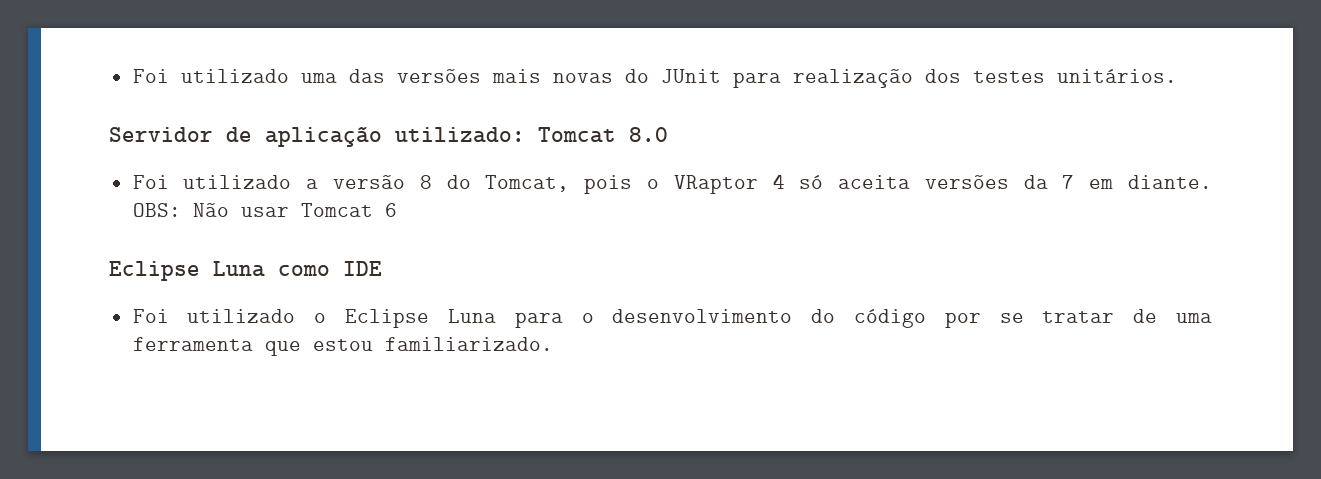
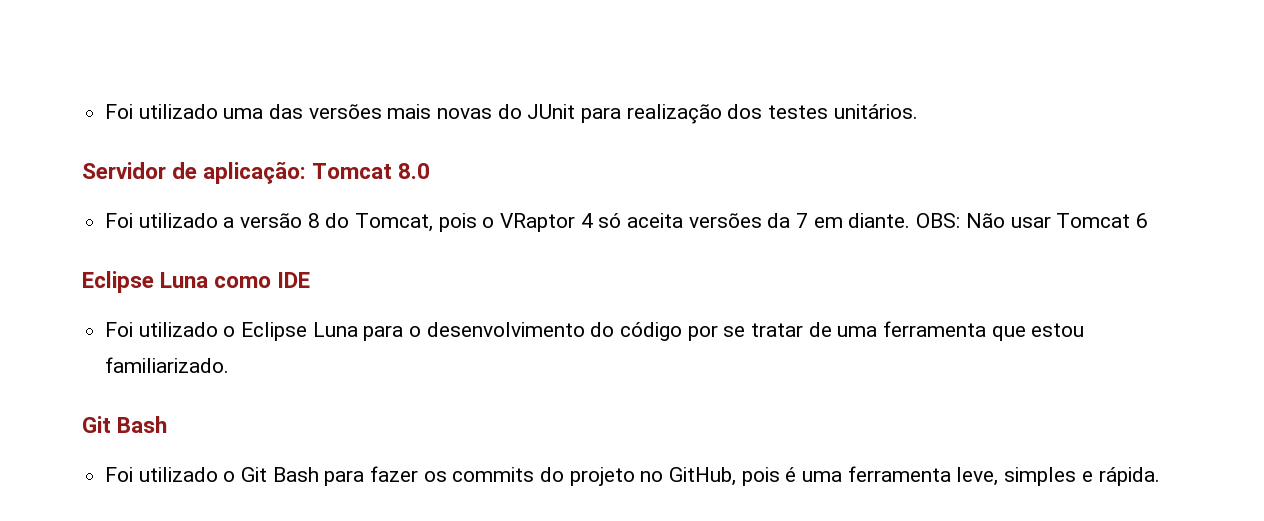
- Servidor de aplicação utilizado: Tomcat 8.0
+ Servidor de aplicação: Tomcat 8.0
  Foi utilizado o Eclipse Luna para o desenvolvimento do código por se tratar de uma ferramenta que estou familiarizado.
+ Git Bash
+ Foi utilizado o Git Bash para fazer os commits do projeto no GitHub, pois é uma ferramenta leve, simples e rápida.

